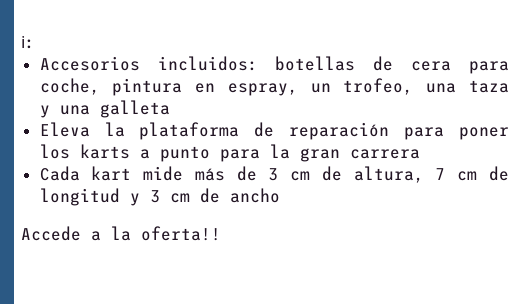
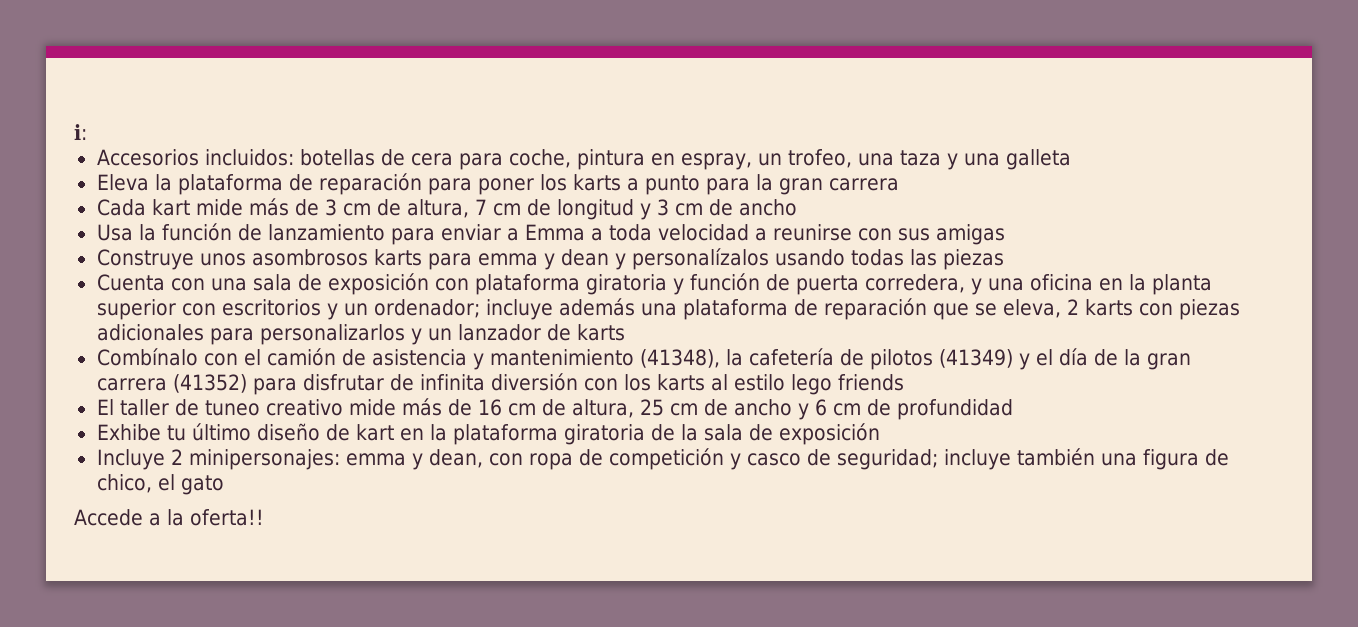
+ Usa la función de lanzamiento para enviar a Emma a toda velocidad a reunirse con sus amigas
+ Construye unos asombrosos karts para emma y dean y personalízalos usando todas las piezas
+ Cuenta con una sala de exposición con plataforma giratoria y función de puerta corredera, y una oficina en la planta superior con escritorios y un ordenador; incluye además una plataforma de reparación que se eleva, 2 karts con piezas adicionales para personalizarlos y un lanzador de karts
+ Combínalo con el camión de asistencia y mantenimiento (41348), la cafetería de pilotos (41349) y el día de la gran carrera (41352) para disfrutar de infinita diversión con los karts al estilo lego friends
+ El taller de tuneo creativo mide más de 16 cm de altura, 25 cm de ancho y 6 cm de profundidad
+ Exhibe tu último diseño de kart en la plataforma giratoria de la sala de exposición
+ Incluye 2 minipersonajes: emma y dean, con ropa de competición y casco de seguridad; incluye también una figura de chico, el gato

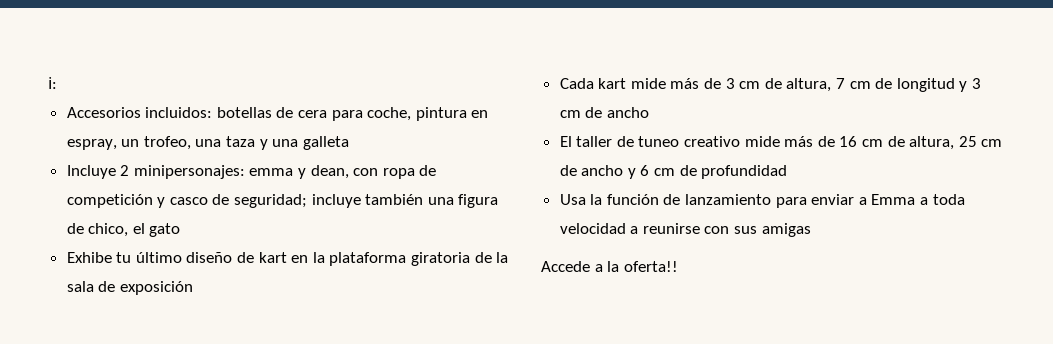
- Eleva la plataforma de reparación para poner los karts a punto para la gran carrera
- Cada kart mide más de 3 cm de altura, 7 cm de longitud y 3 cm de ancho
- Usa la función de lanzamiento para enviar a Emma a toda velocidad a reunirse con sus amigas
- Construye unos asombrosos karts para emma y dean y personalízalos usando todas las piezas
- Cuenta con una sala de exposición con plataforma giratoria y función de puerta corredera, y una oficina en la planta superior con escritorios y un ordenador; incluye además una plataforma de reparación que se eleva, 2 karts con piezas adicionales para personalizarlos y un lanzador de karts
- Combínalo con el camión de asistencia y mantenimiento (41348), la cafetería de pilotos (41349) y el día de la gran carrera (41352) para disfrutar de infinita diversión con los karts al estilo lego friends
- El taller de tuneo creativo mide más de 16 cm de altura, 25 cm de ancho y 6 cm de profundidad
- Exhibe tu último diseño de kart en la plataforma giratoria de la sala de exposición
+ Exhibe tu último diseño de kart en la plataforma giratoria de la sala de exposición
+ Cada kart mide más de 3 cm de altura, 7 cm de longitud y 3 cm de ancho
+ El taller de tuneo creativo mide más de 16 cm de altura, 25 cm de ancho y 6 cm de profundidad
+ Usa la función de lanzamiento para enviar a Emma a toda velocidad a reunirse con sus amigas

